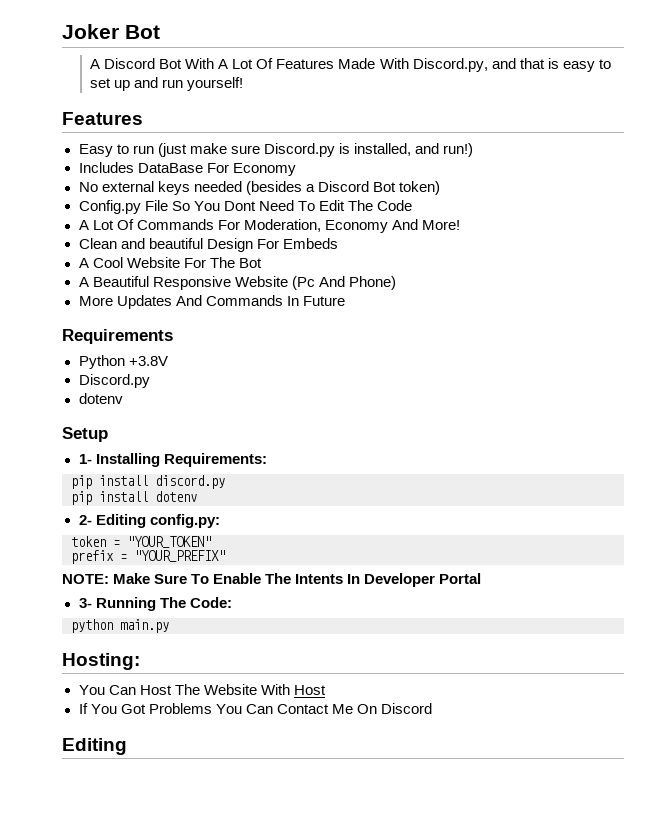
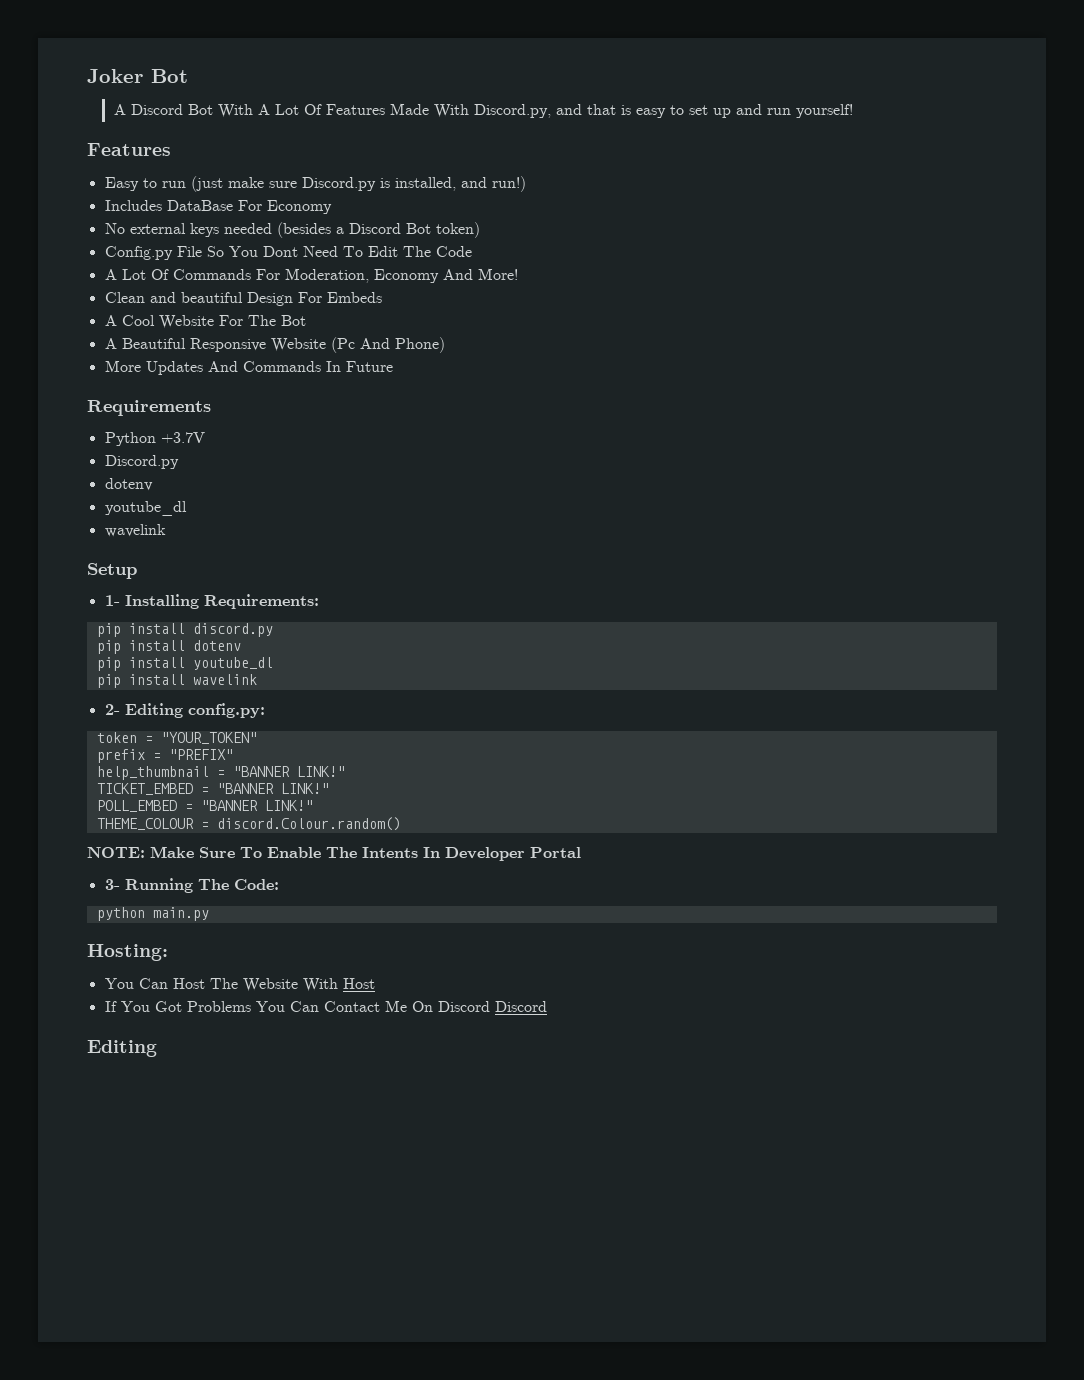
- Python +3.8V
+ Python +3.7V
  Discord.py
  dotenv
+ youtube_dl
+ wavelink
+ pip install youtube_dl
+ pip install wavelink
- prefix = "YOUR_PREFIX"
+ prefix = "PREFIX"
+ help_thumbnail = "BANNER LINK!"
+ TICKET_EMBED = "BANNER LINK!"
+ POLL_EMBED = "BANNER LINK!"
+ THEME_COLOUR = discord.Colour.random()
- If You Got Problems You Can Contact Me On Discord
+ If You Got Problems You Can Contact Me On Discord Discord

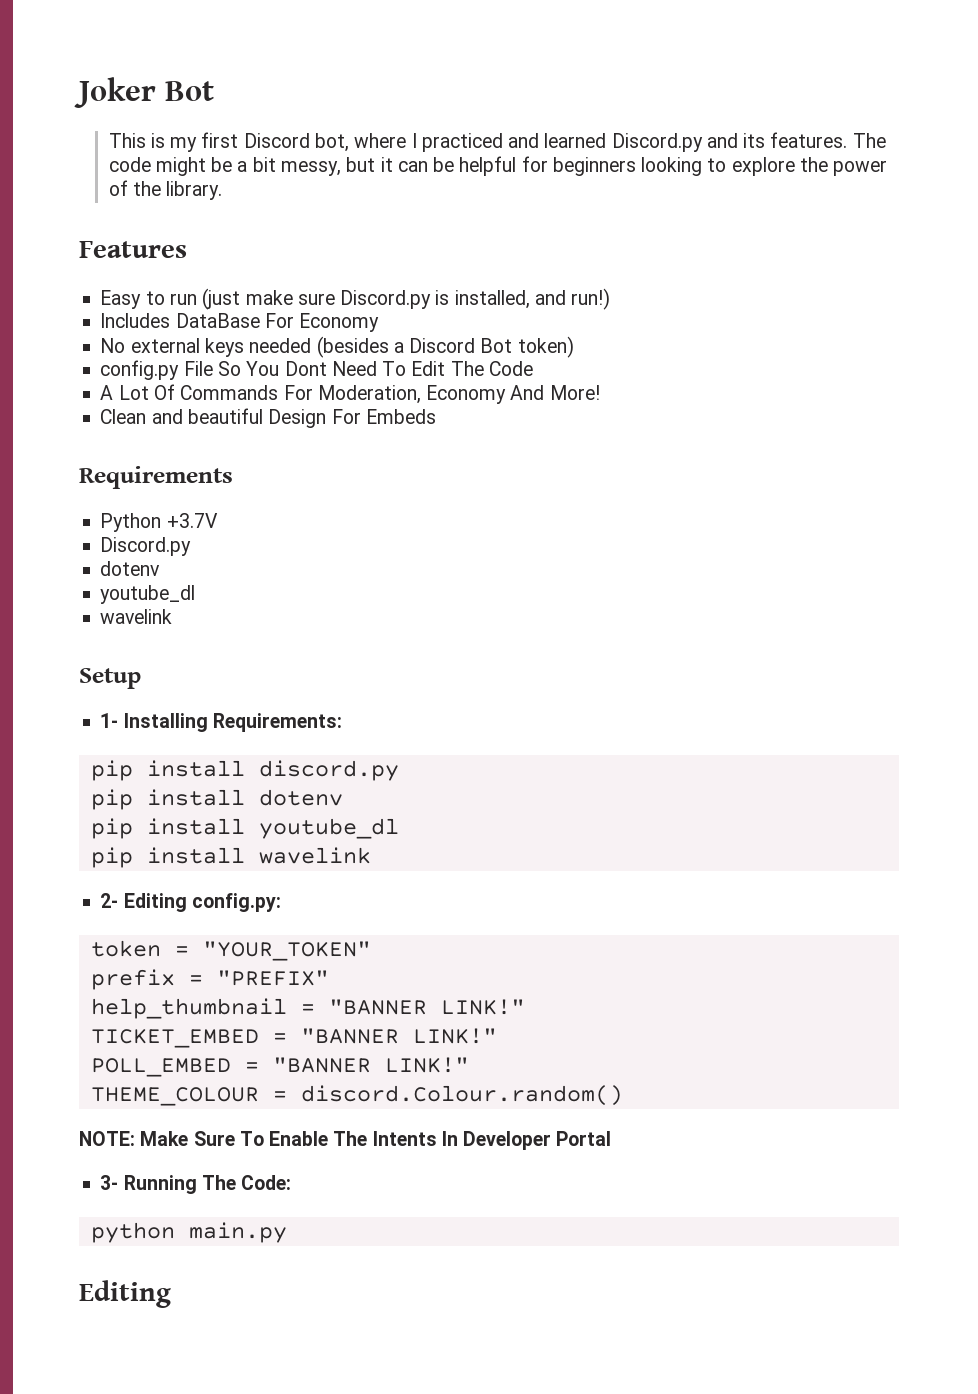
- A Discord Bot With A Lot Of Features Made With Discord.py, and that is easy to set up and run yourself!
+ This is my first Discord bot, where I practiced and learned Discord.py and its features. The code might be a bit messy, but it can be helpful for beginners looking to explore the power of the library.
- Config.py File So You Dont Need To Edit The Code
+ config.py File So You Dont Need To Edit The Code
- A Cool Website For The Bot
- A Beautiful Responsive Website (Pc And Phone)
- More Updates And Commands In Future
- Hosting:
- You Can Host The Website With Host
- If You Got Problems You Can Contact Me On Discord Discord

